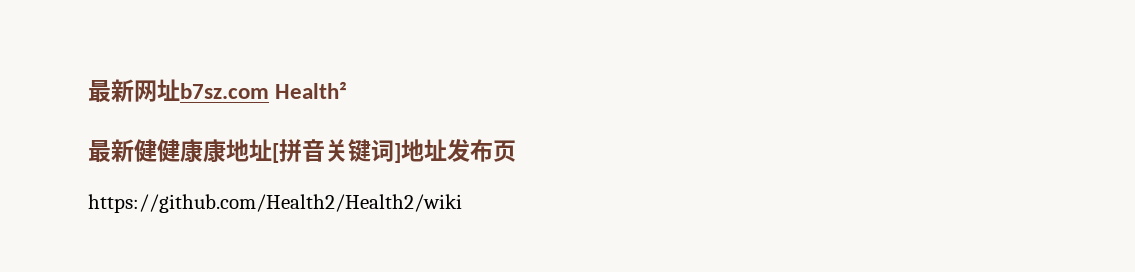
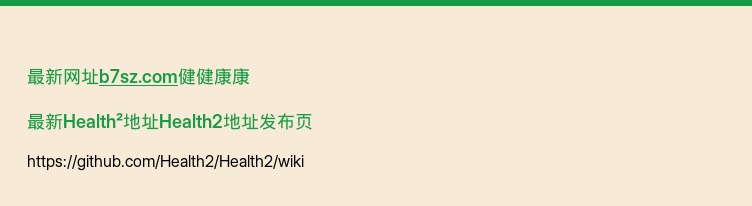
- 最新网址b7sz.com Health²
- 最新健健康康地址[拼音关键词]地址发布页
+ 最新网址b7sz.com健健康康
+ 最新Health²地址Health2地址发布页

